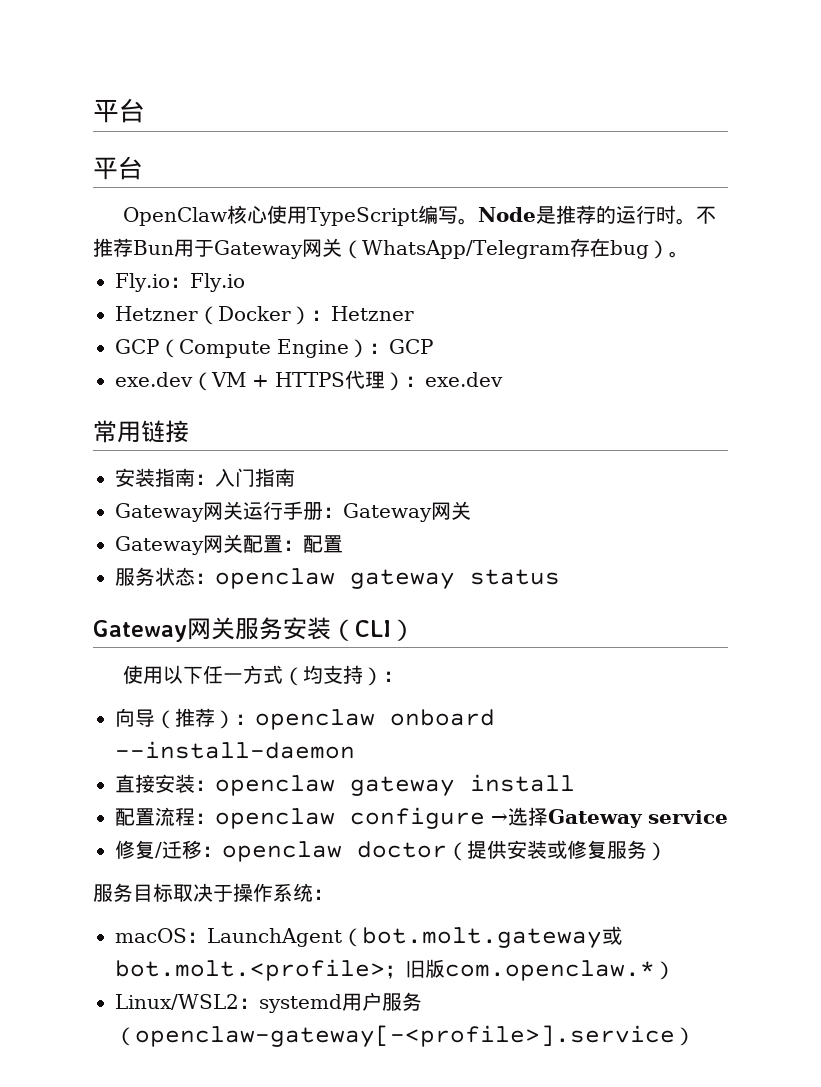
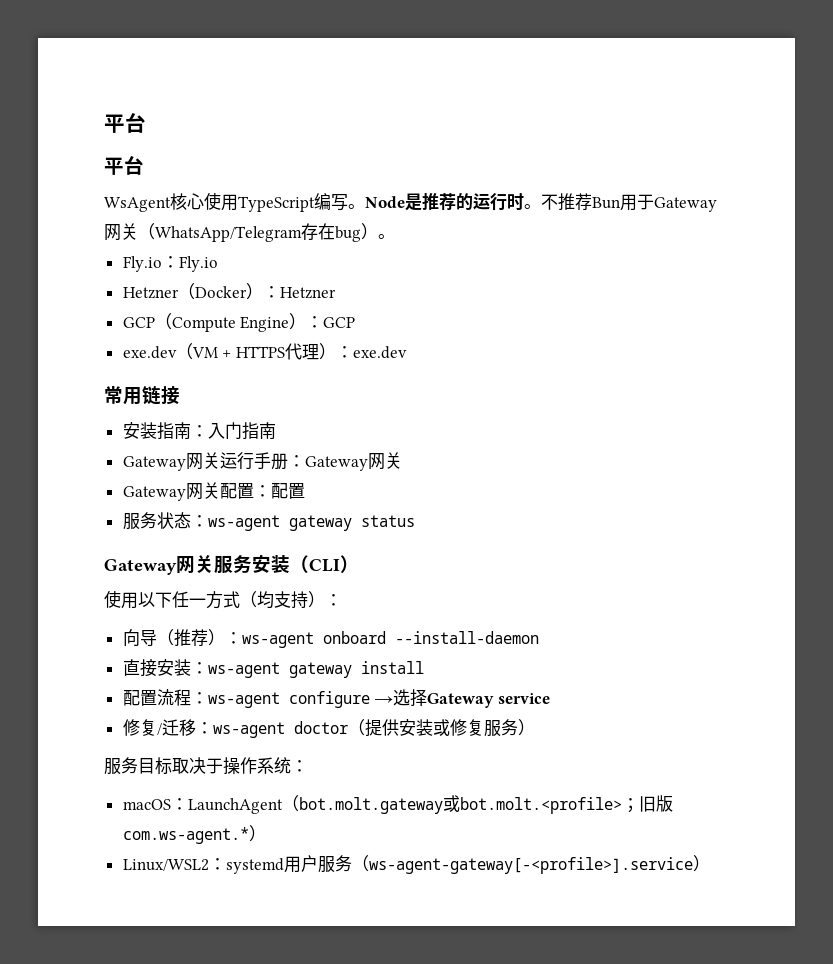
- OpenClaw核心使用TypeScript编写。
+ WsAgent核心使用TypeScript编写。
- 服务状态：openclaw gateway status
+ 服务状态：ws-agent gateway status
- 向导（推荐）：openclaw onboard --install-daemon
+ 向导（推荐）：ws-agent onboard --install-daemon
- 直接安装：openclaw gateway install
+ 直接安装：ws-agent gateway install
- 配置流程：openclaw configure →选择Gateway service
+ 配置流程：ws-agent configure →选择Gateway service
- 修复/迁移：openclaw doctor（提供安装或修复服务）
+ 修复/迁移：ws-agent doctor（提供安装或修复服务）
- macOS：LaunchAgent（bot.molt.gateway或bot.molt.<profile>；旧版com.openclaw.*）
+ macOS：LaunchAgent（bot.molt.gateway或bot.molt.<profile>；旧版com.ws-agent.*）
- Linux/WSL2：systemd用户服务（openclaw-gateway[-<profile>].service）
+ Linux/WSL2：systemd用户服务（ws-agent-gateway[-<profile>].service）

